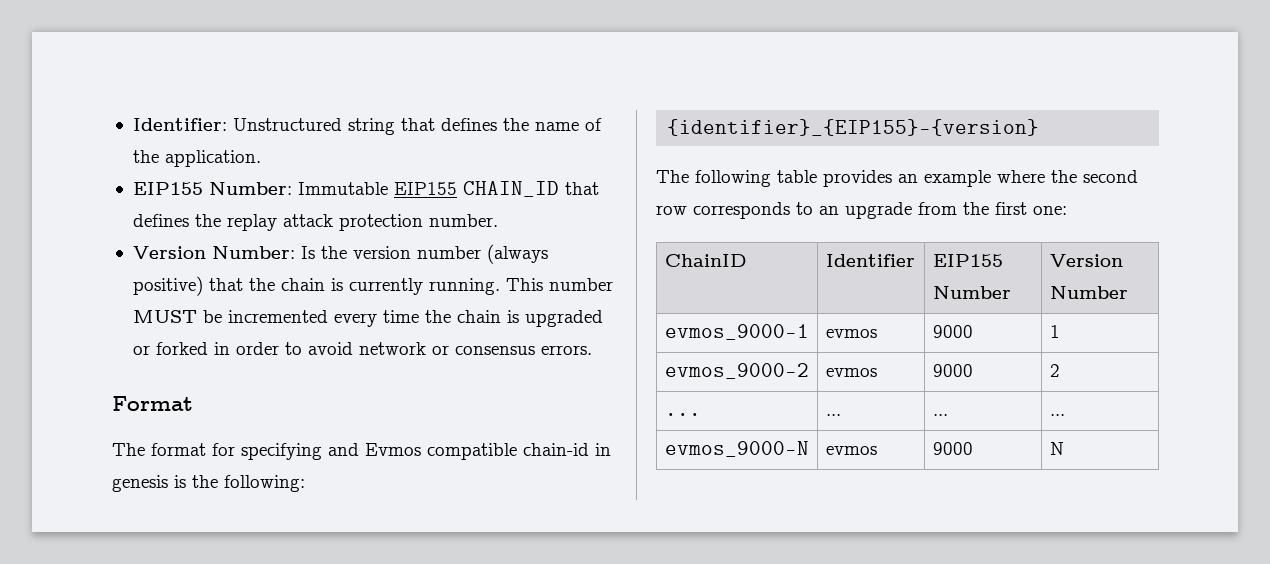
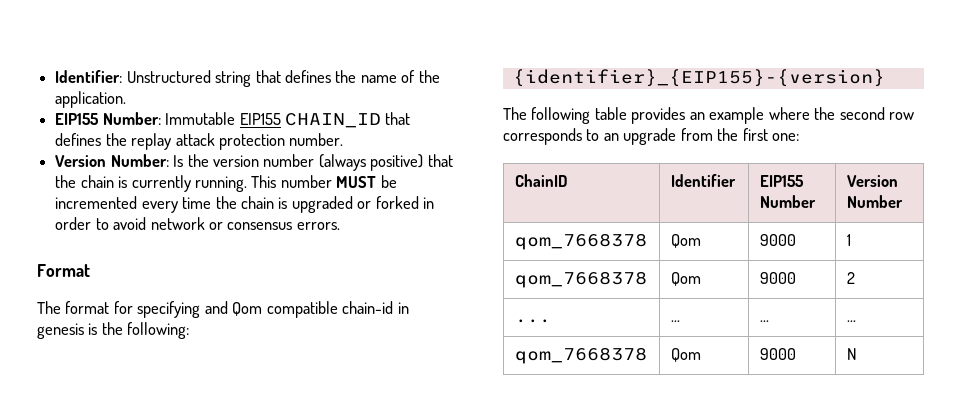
- The format for specifying and Evmos compatible chain-id in genesis is the following:
+ The format for specifying and Qom compatible chain-id in genesis is the following:
- evmos_9000-1 | evmos | 9000 | 1
+ qom_7668378 | Qom | 9000 | 1
- evmos_9000-2 | evmos | 9000 | 2
+ qom_7668378 | Qom | 9000 | 2
- evmos_9000-N | evmos | 9000 | N
+ qom_7668378 | Qom | 9000 | N

